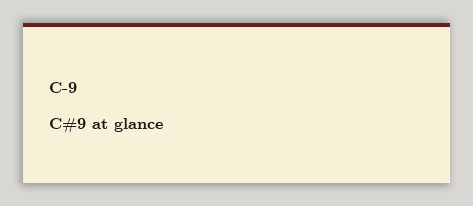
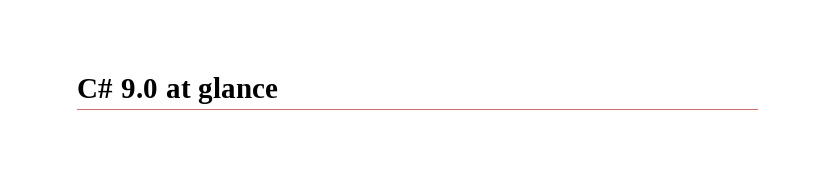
- C-9
- C#9 at glance
+ C# 9.0 at glance

